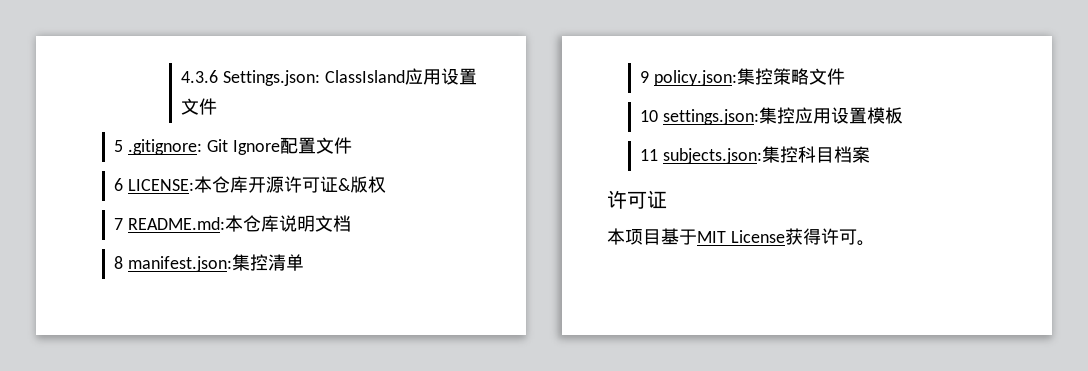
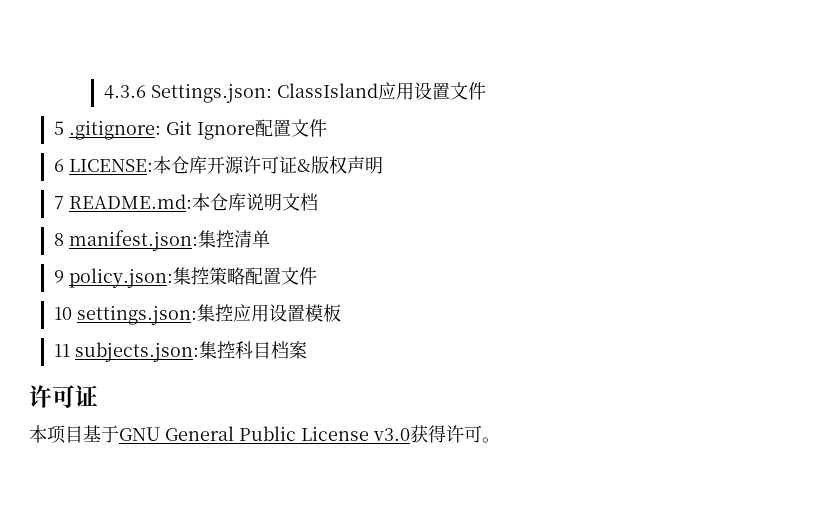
- 6 LICENSE:本仓库开源许可证&版权
+ 6 LICENSE:本仓库开源许可证&版权声明
- 9 policy.json:集控策略文件
+ 9 policy.json:集控策略配置文件
- 本项目基于MIT License获得许可。
+ 本项目基于GNU General Public License v3.0获得许可。

